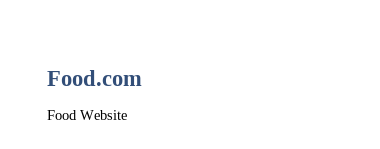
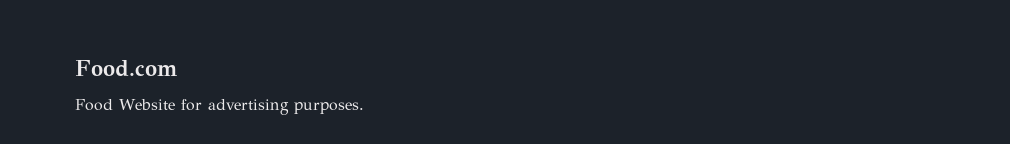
- Food Website
+ Food Website for advertising purposes.

